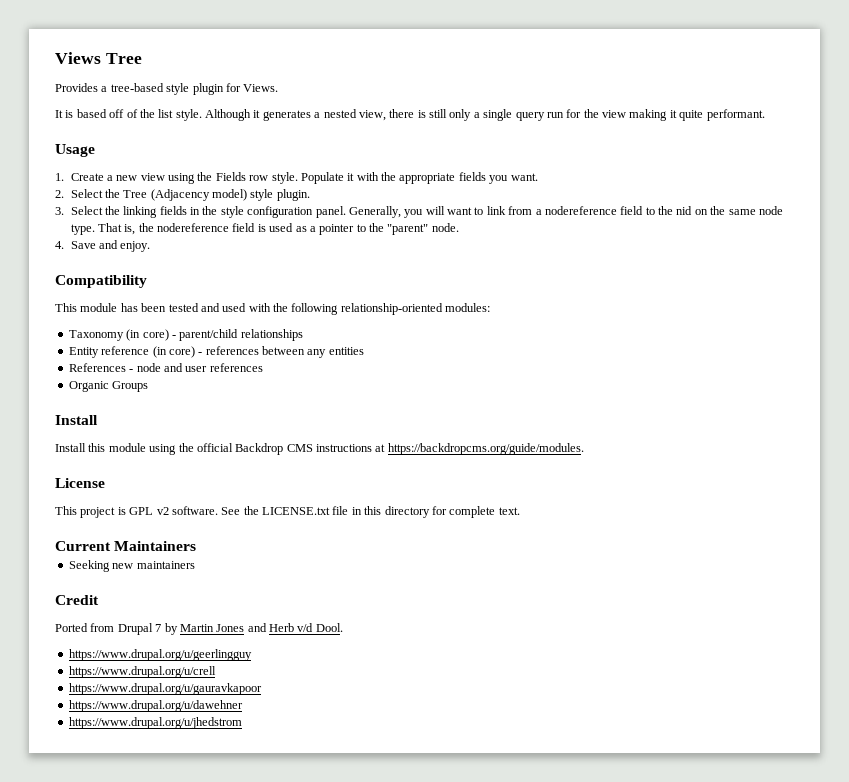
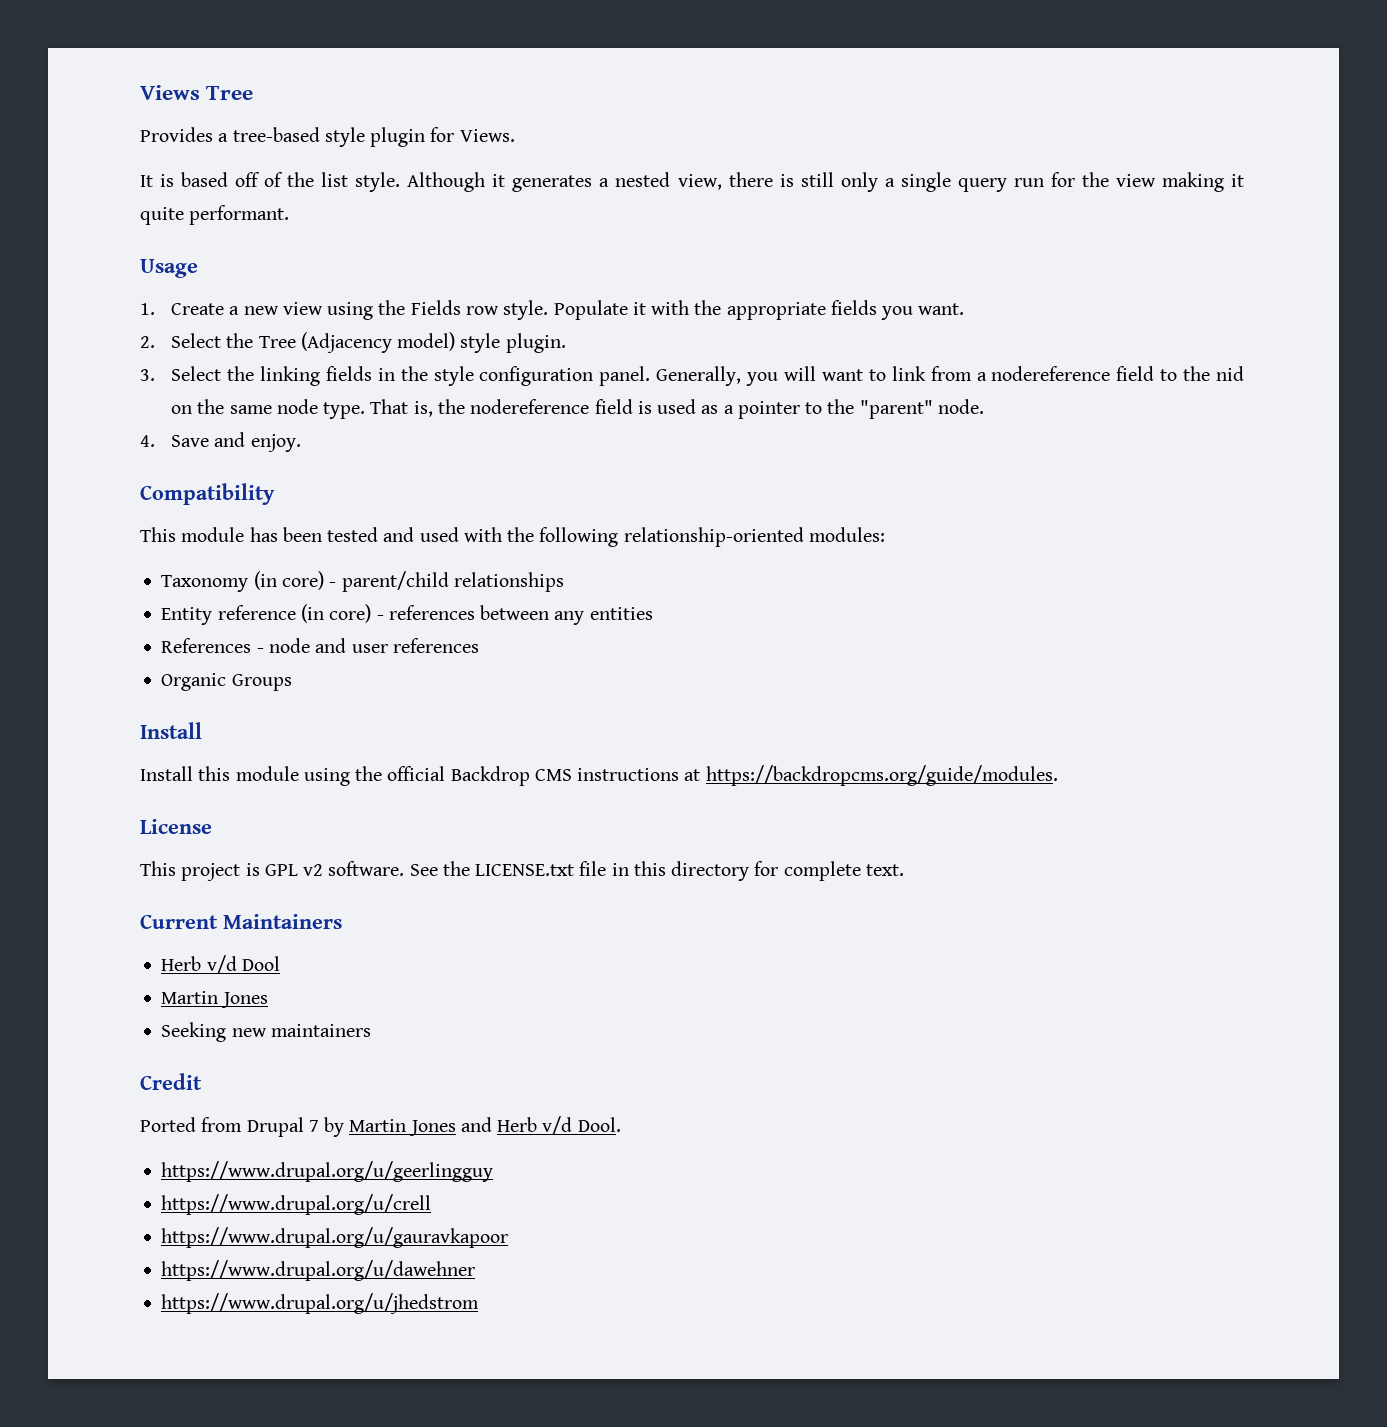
+ Herb v/d Dool
+ Martin Jones

